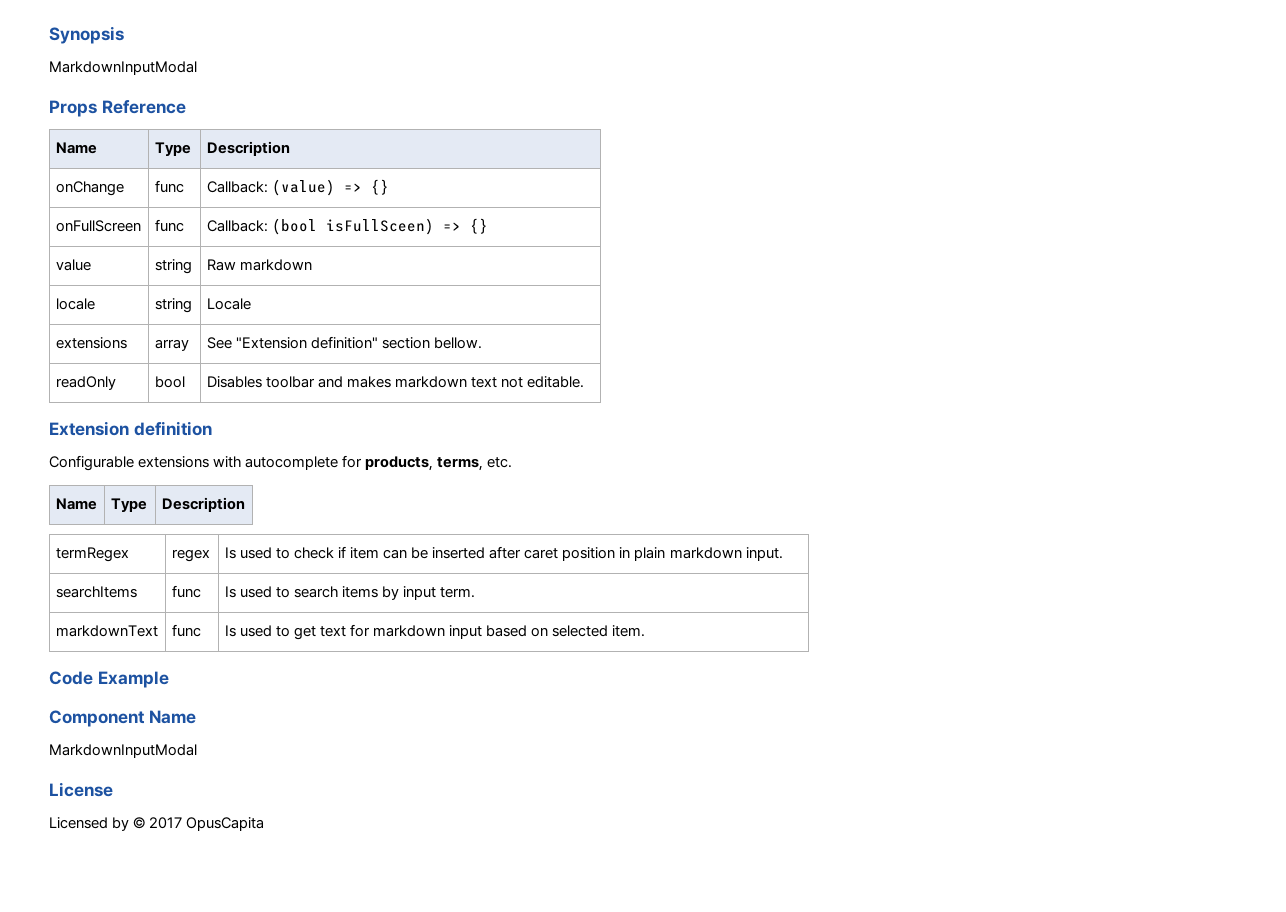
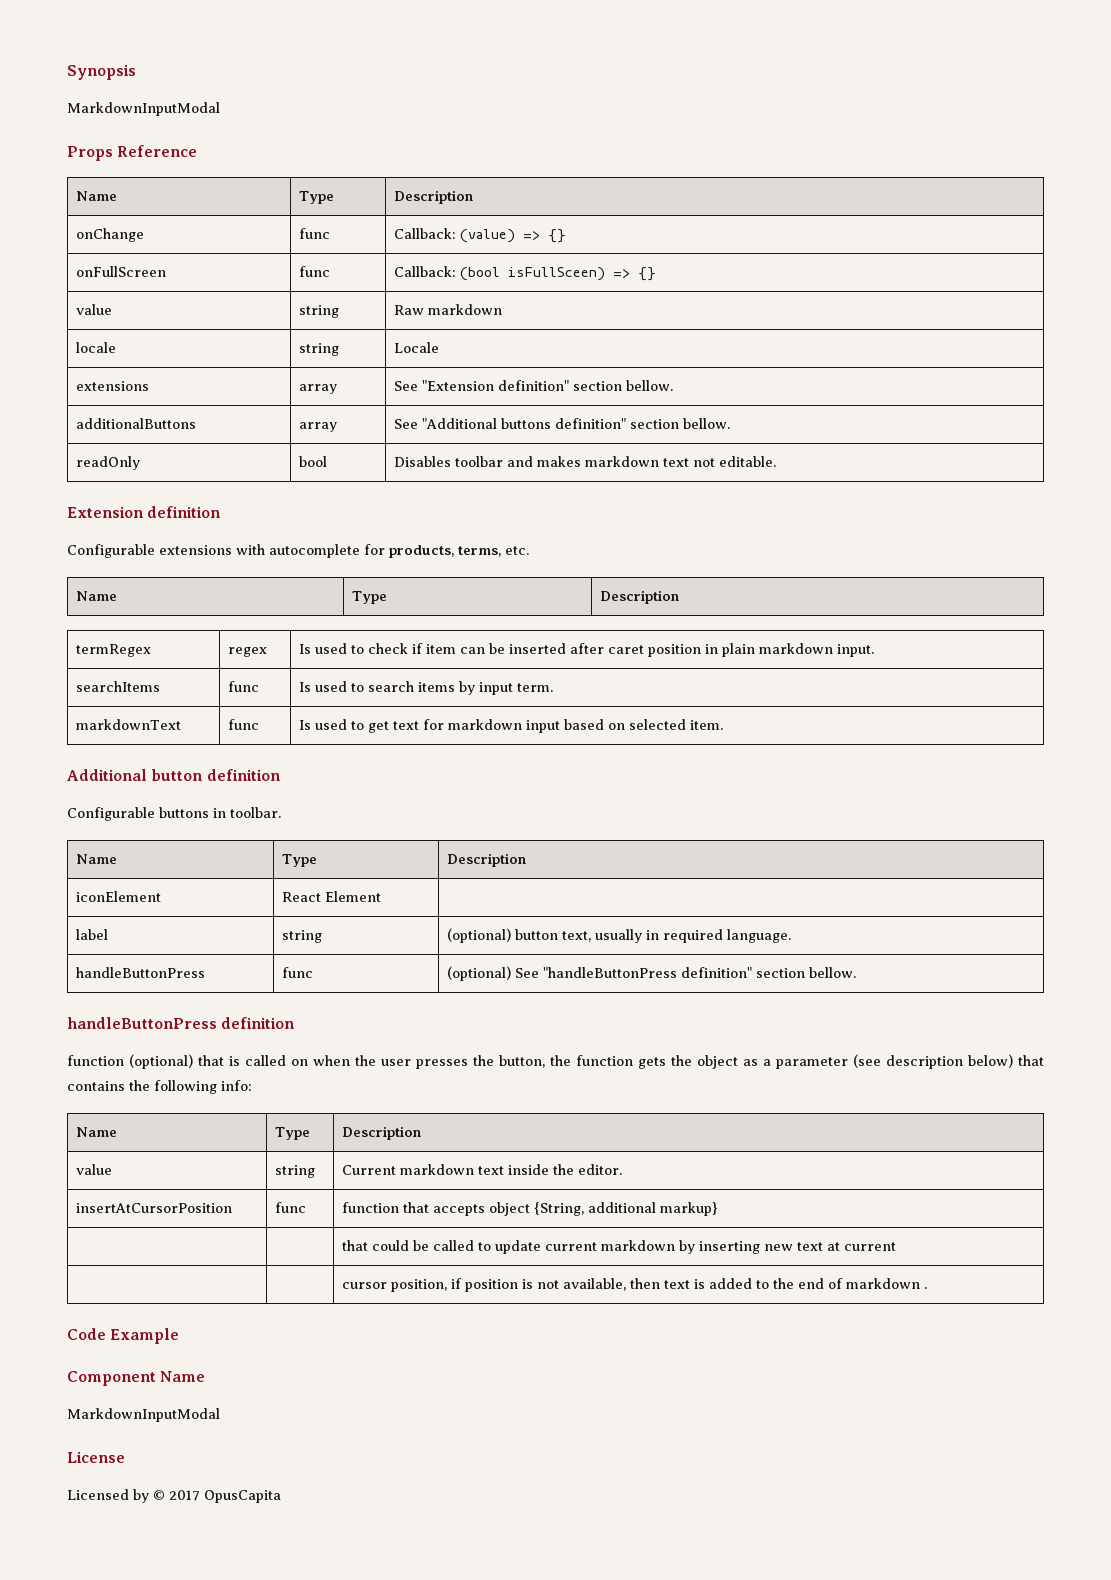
+ additionalButtons | array | See "Additional buttons definition" section bellow.
+ Additional button definition
+ Configurable buttons in toolbar.
+ Name | Type | Description
+ iconElement | React Element |
+ label | string | (optional) button text, usually in required language.
+ handleButtonPress | func | (optional) See "handleButtonPress definition" section bellow.
+ handleButtonPress definition
+ function (optional) that is called on when the user presses the button, the function gets the object as a parameter (see description below) that contains the following info:
+ Name | Type | Description
+ value | string | Current markdown text inside the editor.
+ insertAtCursorPosition | func | function that accepts object {String, additional markup}
+ | | that could be called to update current markdown by inserting new text at current
+ | | cursor position, if position is not available, then text is added to the end of markdown .

